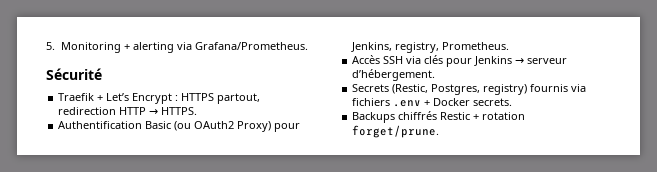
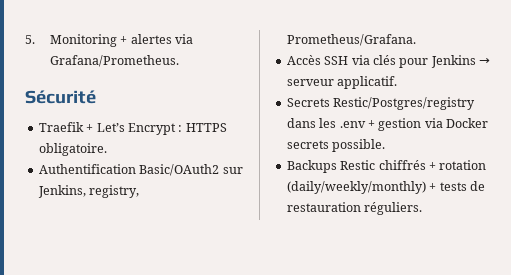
- 5. Monitoring + alerting via Grafana/Prometheus.
+ 5. Monitoring + alertes via Grafana/Prometheus.
- Traefik + Let’s Encrypt : HTTPS partout, redirection HTTP → HTTPS.
- Authentification Basic (ou OAuth2 Proxy) pour Jenkins, registry, Prometheus.
+ Traefik + Let’s Encrypt : HTTPS obligatoire.
+ Authentification Basic/OAuth2 sur Jenkins, registry, Prometheus/Grafana.
- Accès SSH via clés pour Jenkins → serveur d’hébergement.
+ Accès SSH via clés pour Jenkins → serveur applicatif.
- Secrets (Restic, Postgres, registry) fournis via fichiers .env + Docker secrets.
- Backups chiffrés Restic + rotation forget/prune.
+ Secrets Restic/Postgres/registry dans les .env + gestion via Docker secrets possible.
+ Backups Restic chiffrés + rotation (daily/weekly/monthly) + tests de restauration réguliers.

